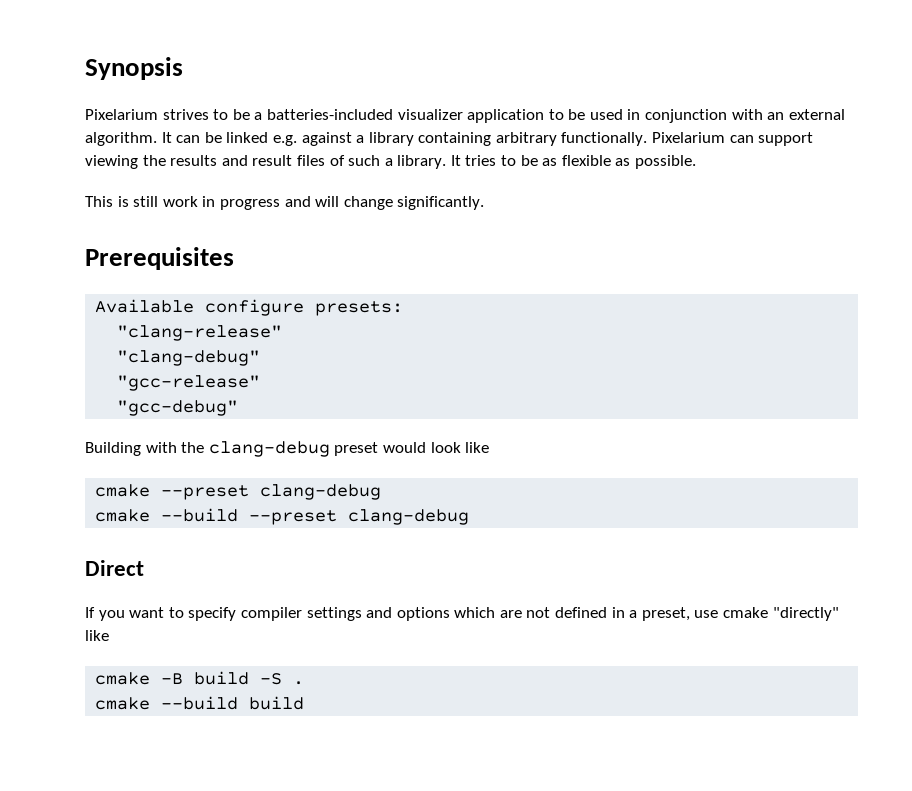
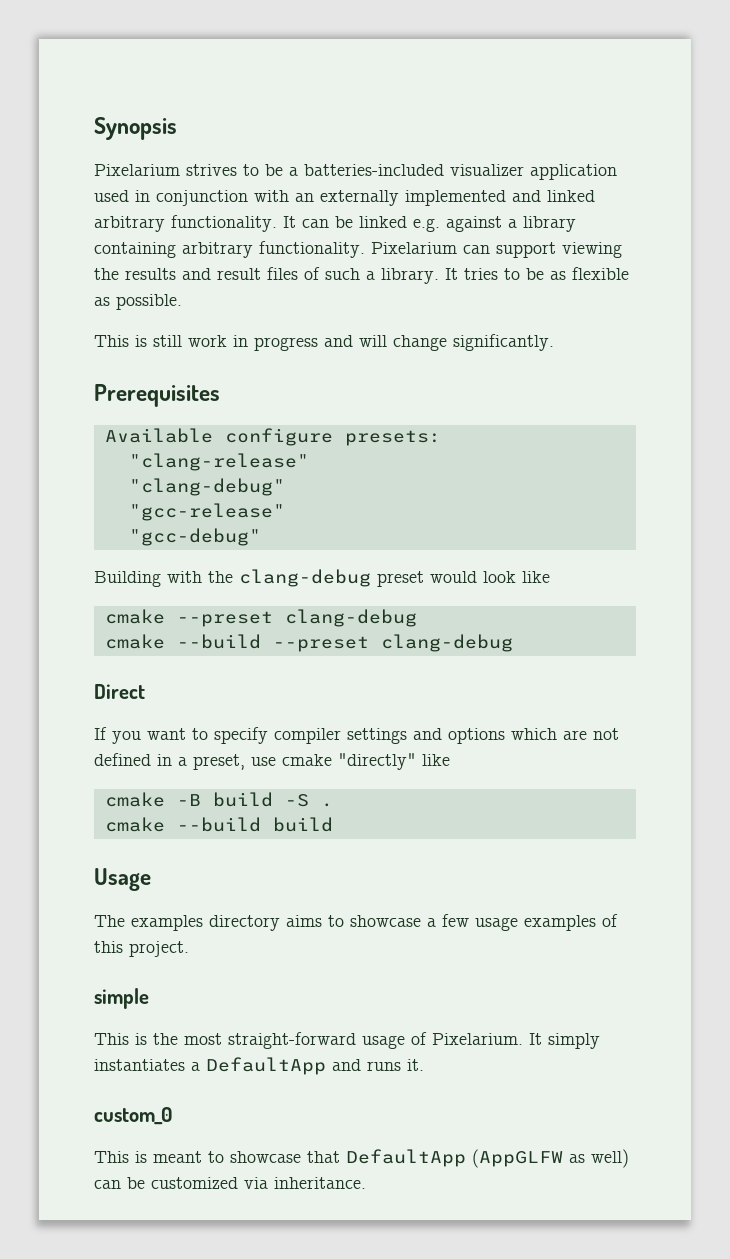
- Pixelarium strives to be a batteries-included visualizer application to be used in conjunction with an external algorithm.
+ Pixelarium strives to be a batteries-included visualizer application used in conjunction with an externally implemented and linked arbitrary functionality.
- It can be linked e.g. against a library containing arbitrary functionally.
+ It can be linked e.g. against a library containing arbitrary functionality.
+ Usage
+ The examples directory aims to showcase a few usage examples of this project.
+ simple
+ This is the most straight-forward usage of Pixelarium. It simply instantiates a DefaultApp and runs it.
+ custom_0
+ This is meant to showcase that DefaultApp (AppGLFW as well) can be customized via inheritance.

